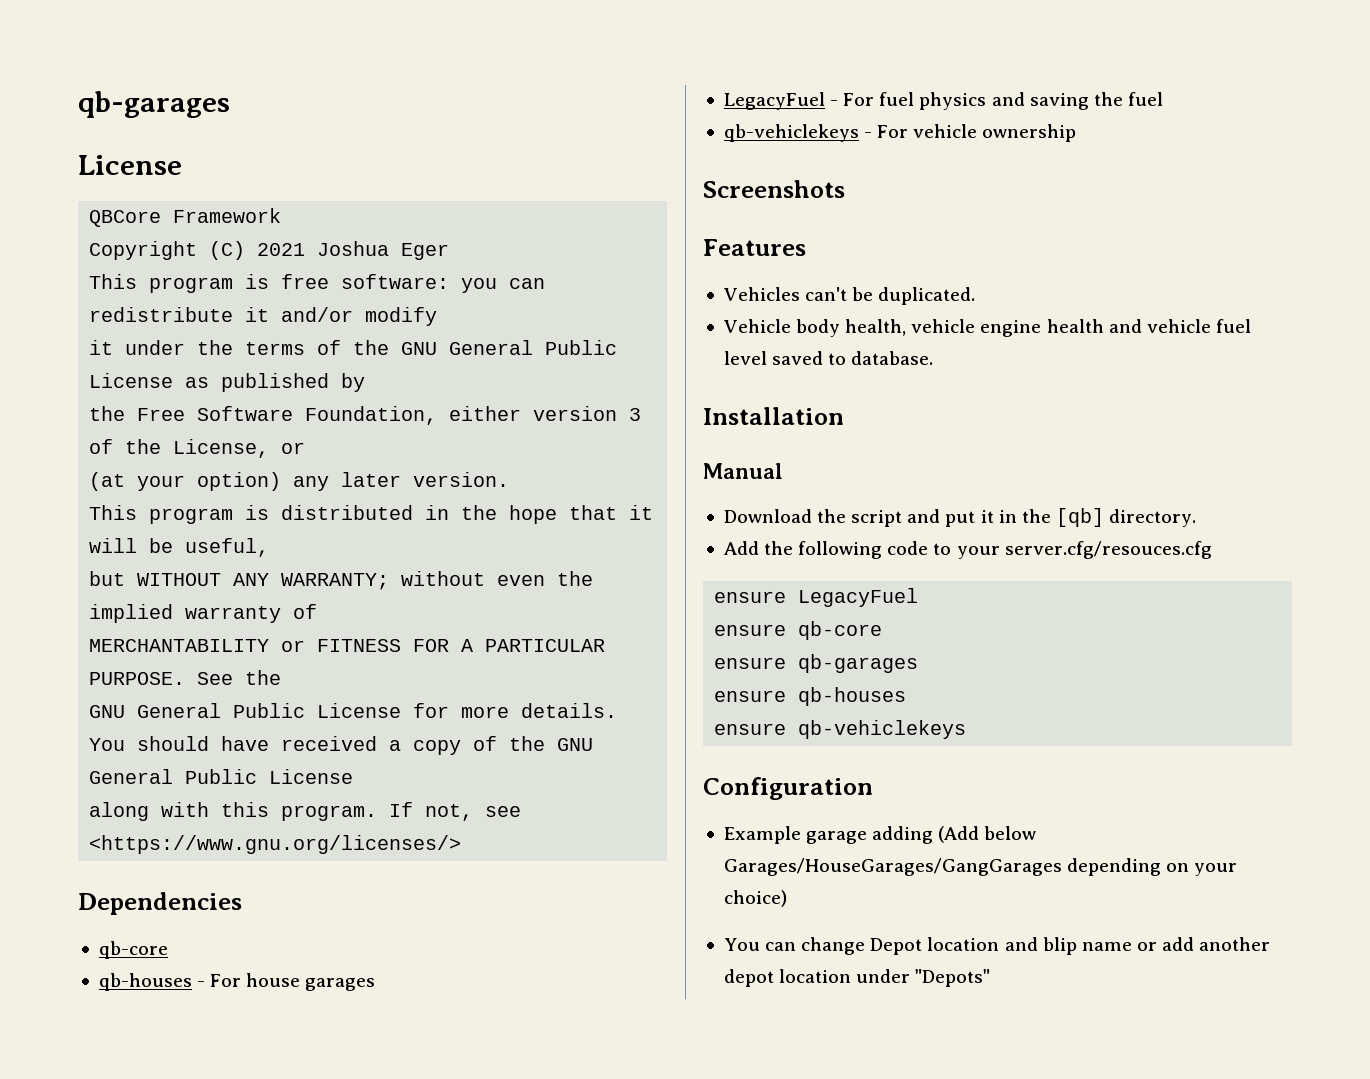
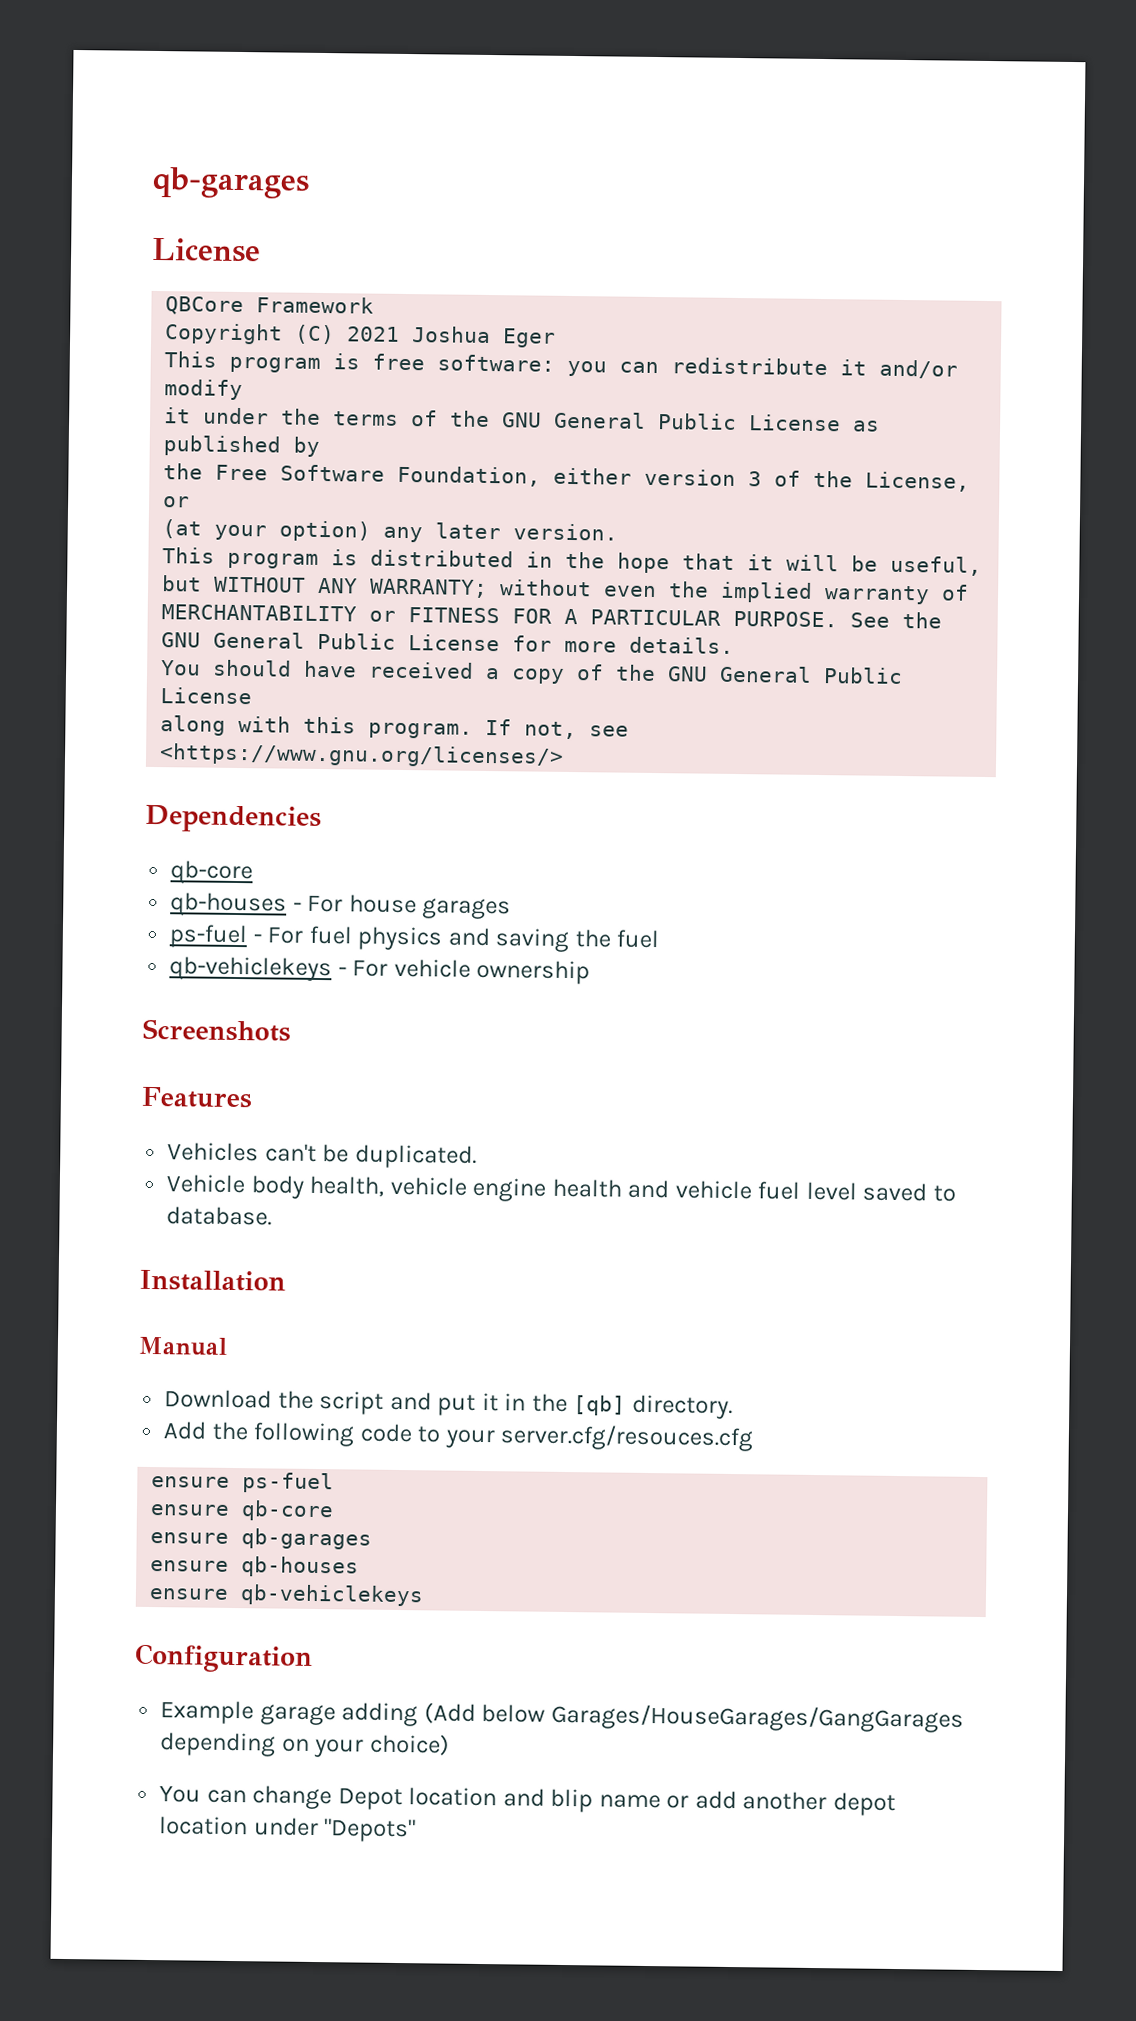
- LegacyFuel - For fuel physics and saving the fuel
+ ps-fuel - For fuel physics and saving the fuel
- ensure LegacyFuel
+ ensure ps-fuel

